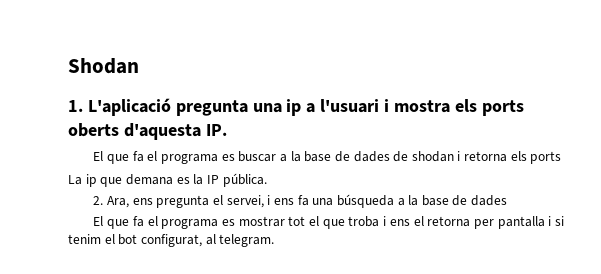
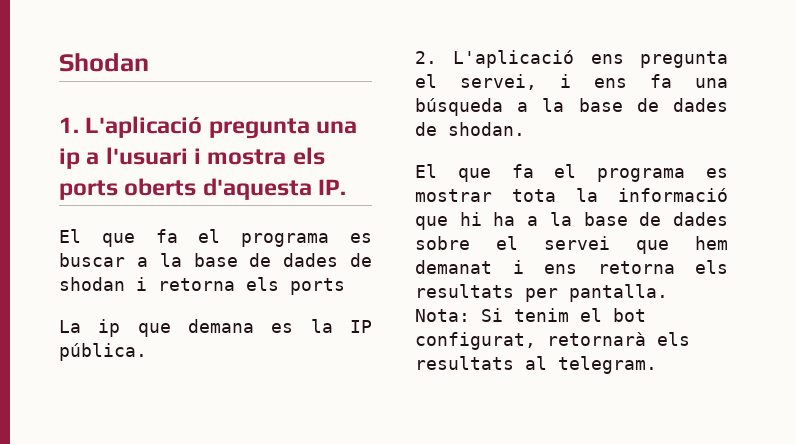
- 2. Ara, ens pregunta el servei, i ens fa una búsqueda a la base de dades
+ 2. L'aplicació ens pregunta el servei, i ens fa una búsqueda a la base de dades de shodan.
- El que fa el programa es mostrar tot el que troba i ens el retorna per pantalla i si tenim el bot configurat, al telegram.
+ El que fa el programa es mostrar tota la informació que hi ha a la base de dades sobre el servei que hem demanat i ens retorna els resultats per pantalla. Nota: Si tenim el bot configurat, retornarà els resultats al telegram.

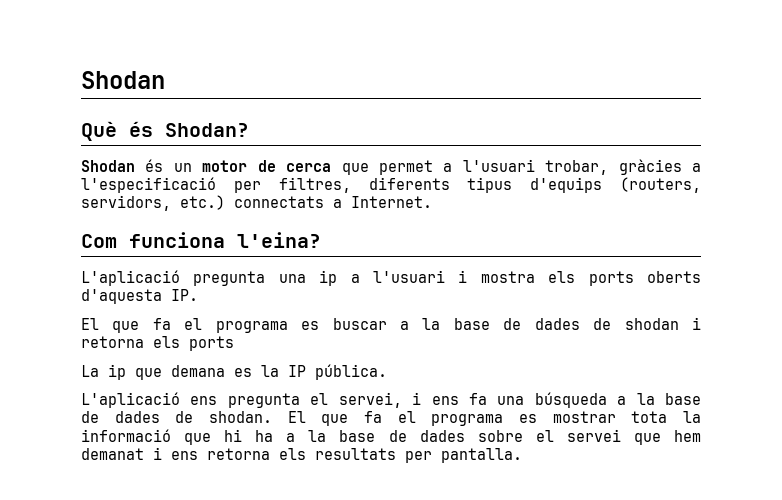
- 1. L'aplicació pregunta una ip a l'usuari i mostra els ports oberts d'aquesta IP.
+ Què és Shodan?
+ Shodan és un motor de cerca que permet a l'usuari trobar, gràcies a l'especificació per filtres, diferents tipus d'equips (routers, servidors, etc.) connectats a Internet.
+ Com funciona l'eina?
+ L'aplicació pregunta una ip a l'usuari i mostra els ports oberts d'aquesta IP.
- 2. L'aplicació ens pregunta el servei, i ens fa una búsqueda a la base de dades de shodan.
- El que fa el programa es mostrar tota la informació que hi ha a la base de dades sobre el servei que hem demanat i ens retorna els resultats per pantalla. Nota: Si tenim el bot configurat, retornarà els resultats al telegram.
+ L'aplicació ens pregunta el servei, i ens fa una búsqueda a la base de dades de shodan. El que fa el programa es mostrar tota la informació que hi ha a la base de dades sobre el servei que hem demanat i ens retorna els resultats per pantalla.

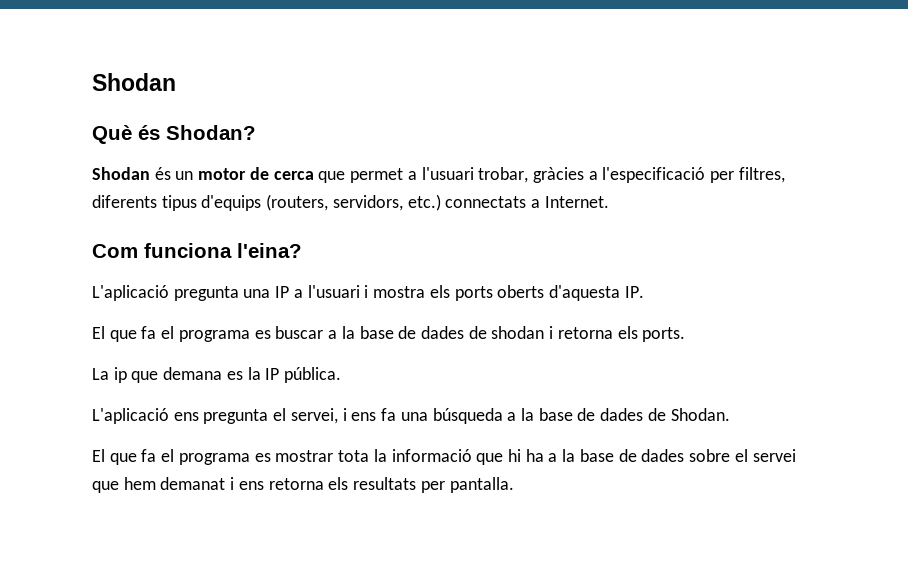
- L'aplicació pregunta una ip a l'usuari i mostra els ports oberts d'aquesta IP.
+ L'aplicació pregunta una IP a l'usuari i mostra els ports oberts d'aquesta IP.
- El que fa el programa es buscar a la base de dades de shodan i retorna els ports
+ El que fa el programa es buscar a la base de dades de shodan i retorna els ports.
- L'aplicació ens pregunta el servei, i ens fa una búsqueda a la base de dades de shodan. El que fa el programa es mostrar tota la informació que hi ha a la base de dades sobre el servei que hem demanat i ens retorna els resultats per pantalla.
+ L'aplicació ens pregunta el servei, i ens fa una búsqueda a la base de dades de Shodan.
+ El que fa el programa es mostrar tota la informació que hi ha a la base de dades sobre el servei que hem demanat i ens retorna els resultats per pantalla.

